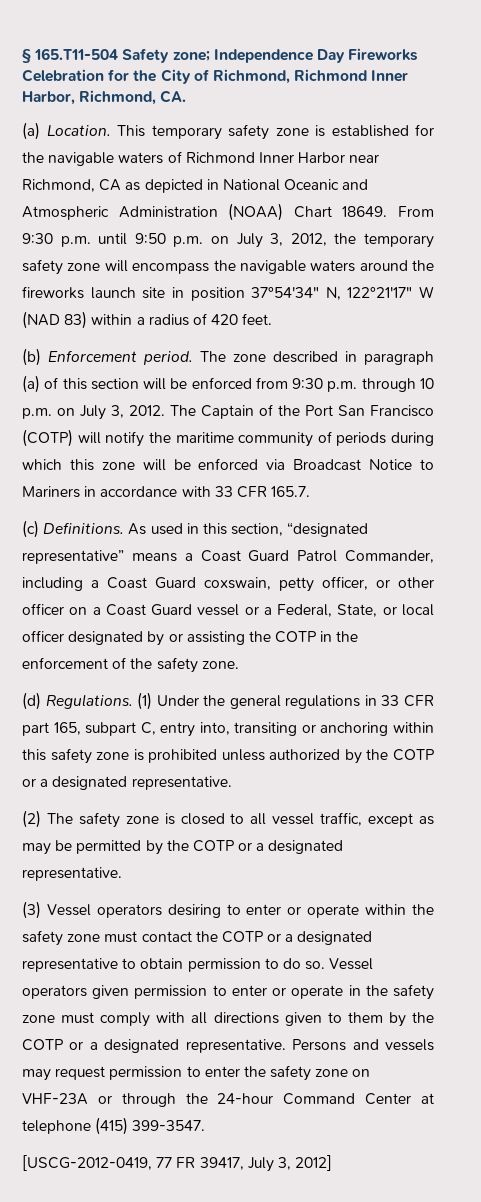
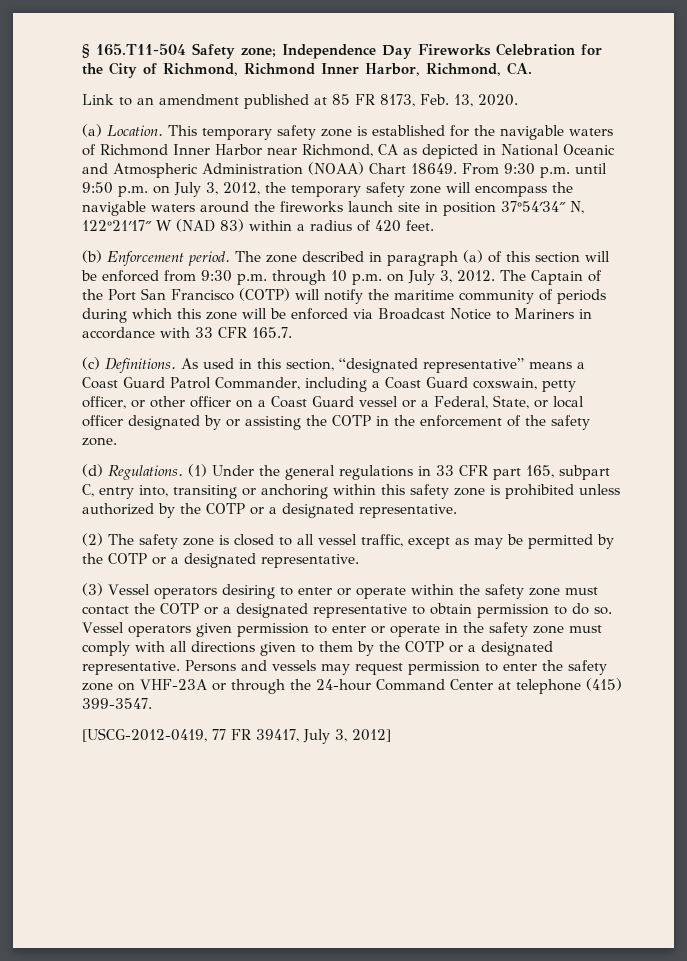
+ Link to an amendment published at 85 FR 8173, Feb. 13, 2020.

